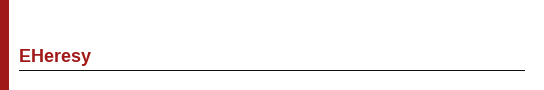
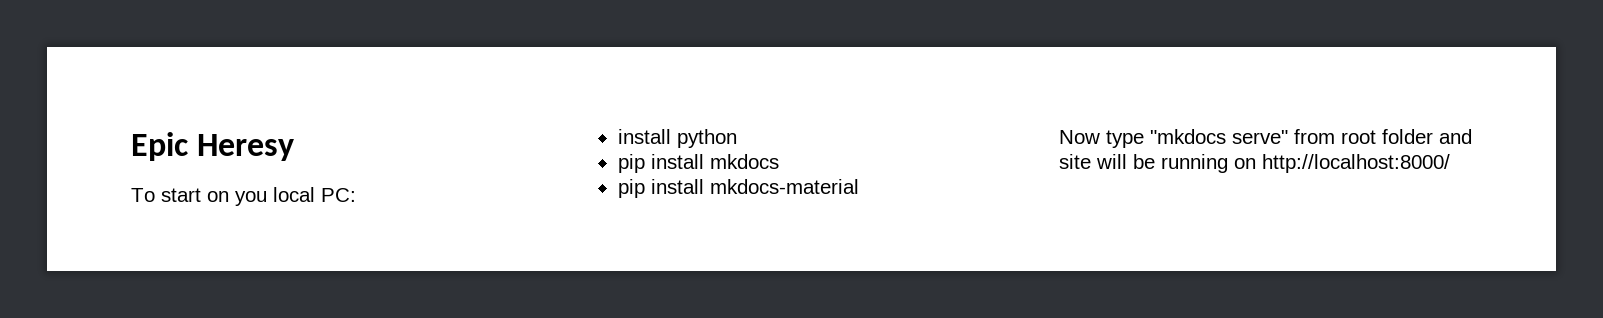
- EHeresy
+ Epic Heresy
+ To start on you local PC:
+ install python
+ pip install mkdocs
+ pip install mkdocs-material
+ Now type "mkdocs serve" from root folder and site will be running on http://localhost:8000/

